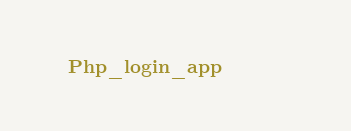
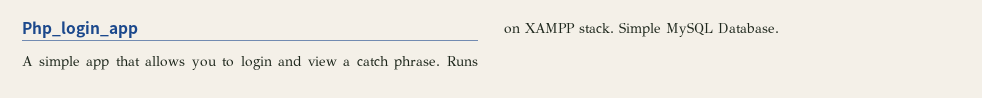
+ A simple app that allows you to login and view a catch phrase. Runs on XAMPP stack. Simple MySQL Database.

